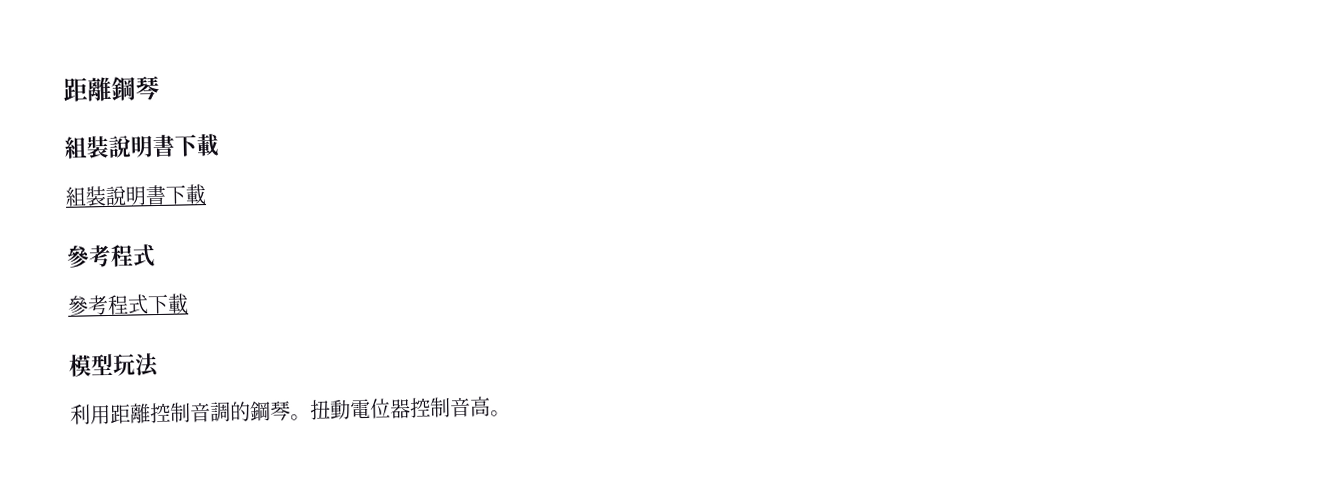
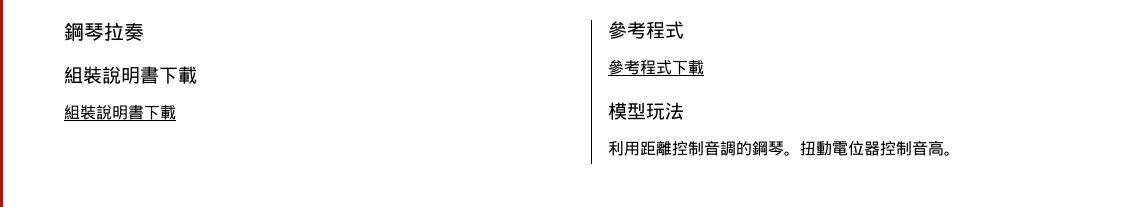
- 距離鋼琴
+ 鋼琴拉奏

